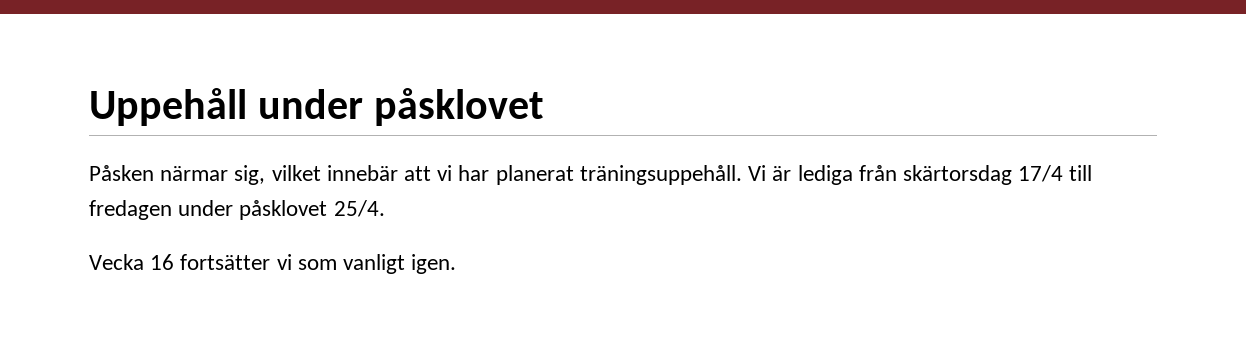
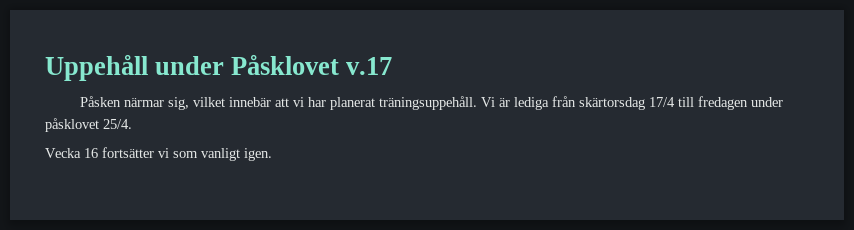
- Uppehåll under påsklovet
+ Uppehåll under Påsklovet v.17

